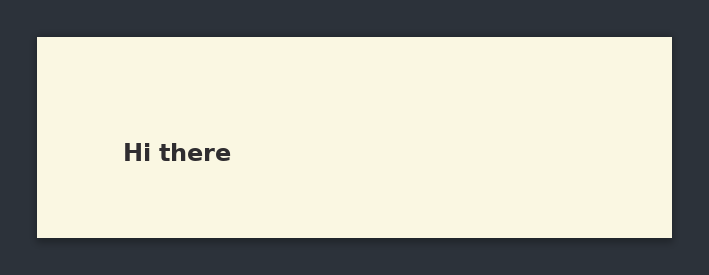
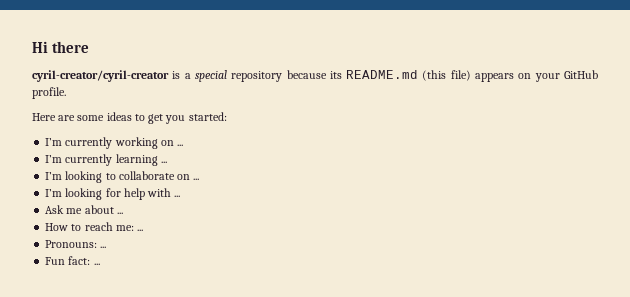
+ cyril-creator/cyril-creator is a special repository because its README.md (this file) appears on your GitHub profile.
+ Here are some ideas to get you started:
+ I’m currently working on ...
+ I’m currently learning ...
+ I’m looking to collaborate on ...
+ I’m looking for help with ...
+ Ask me about ...
+ How to reach me: ...
+ Pronouns: ...
+ Fun fact: ...

